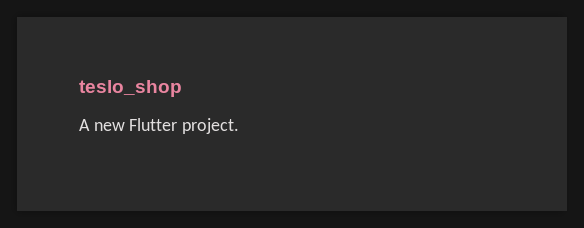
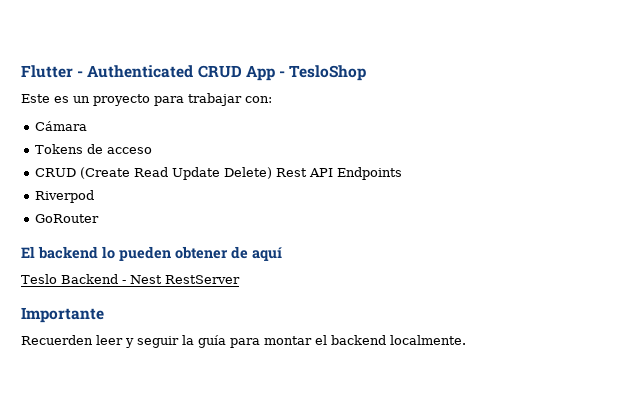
- teslo_shop
- A new Flutter project.
+ Flutter - Authenticated CRUD App - TesloShop
+ Este es un proyecto para trabajar con:
+ Cámara
+ Tokens de acceso
+ CRUD (Create Read Update Delete) Rest API Endpoints
+ Riverpod
+ GoRouter
+ El backend lo pueden obtener de aquí
+ Teslo Backend - Nest RestServer
+ Importante
+ Recuerden leer y seguir la guía para montar el backend localmente.

